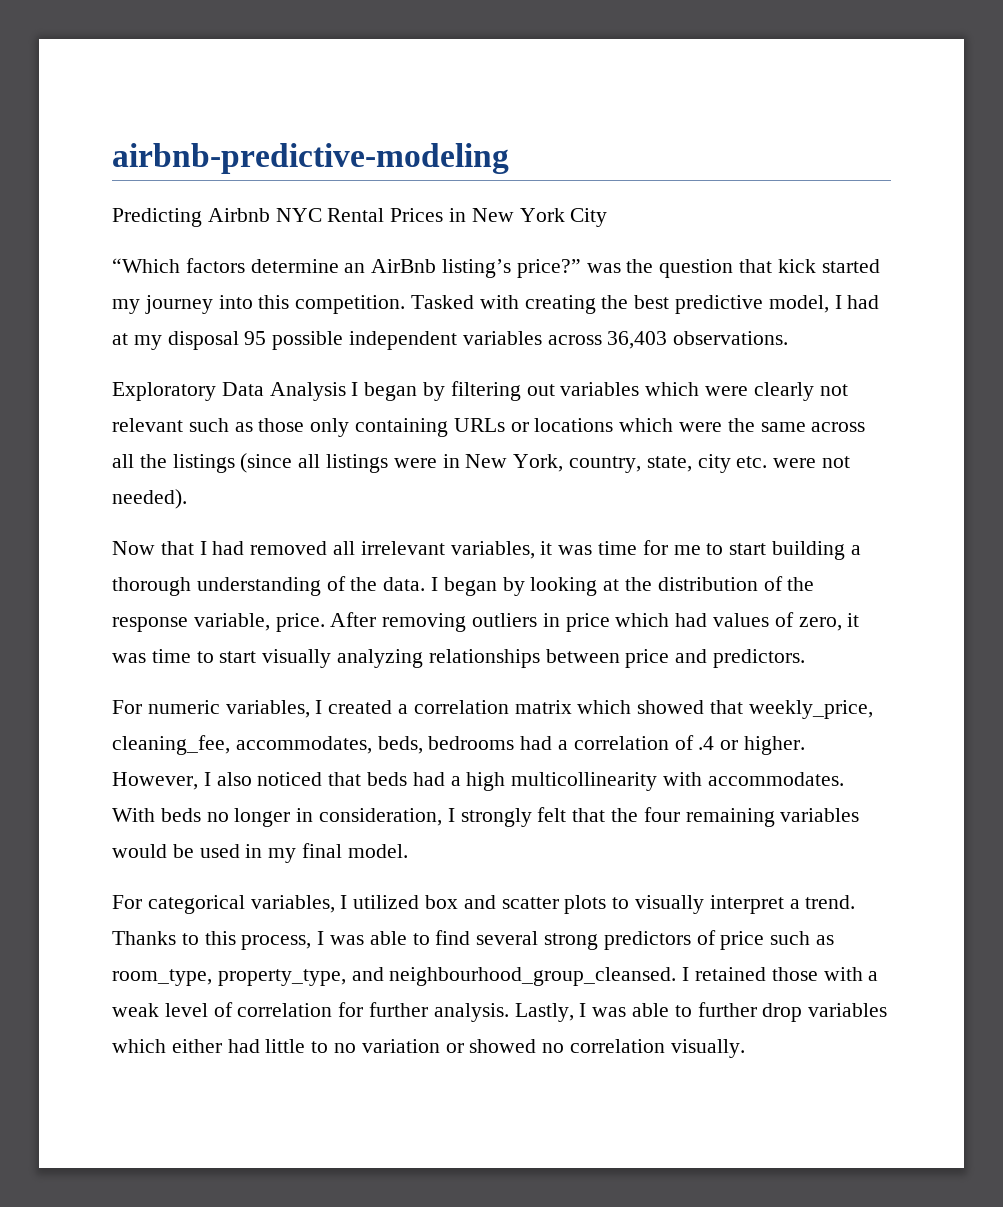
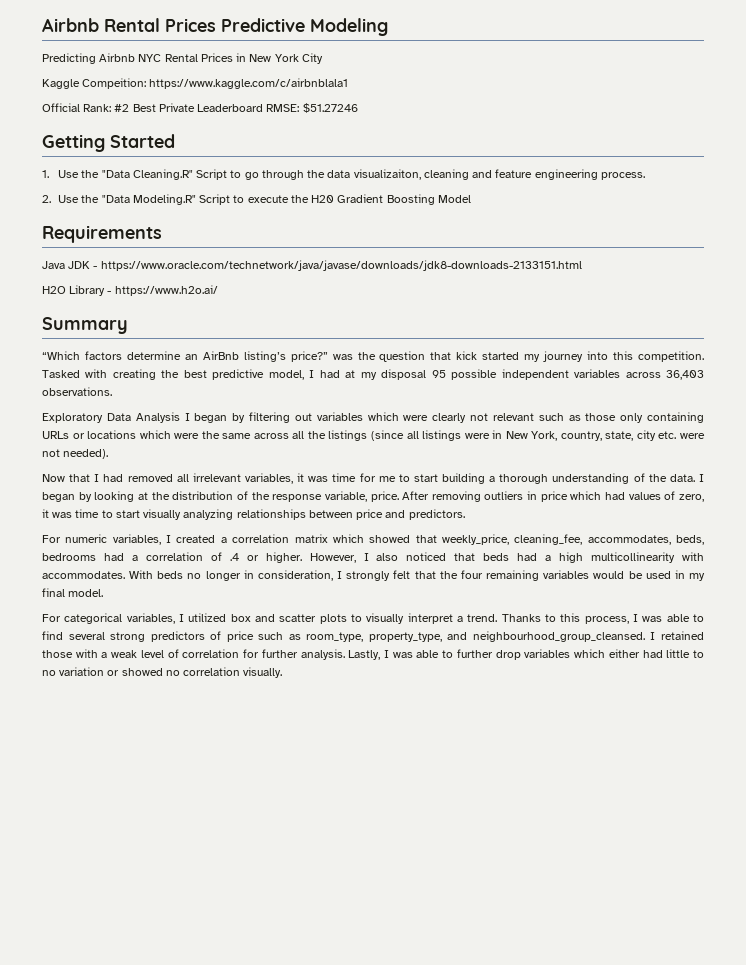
- airbnb-predictive-modeling
+ Airbnb Rental Prices Predictive Modeling
+ Kaggle Compeition: https://www.kaggle.com/c/airbnblala1
+ Official Rank: #2 Best Private Leaderboard RMSE: $51.27246
+ Getting Started
+ 1. Use the "Data Cleaning.R" Script to go through the data visualizaiton, cleaning and feature engineering process.
+ 2. Use the "Data Modeling.R" Script to execute the H20 Gradient Boosting Model
+ Requirements
+ Java JDK - https://www.oracle.com/technetwork/java/javase/downloads/jdk8-downloads-2133151.html
+ H2O Library - https://www.h2o.ai/
+ Summary

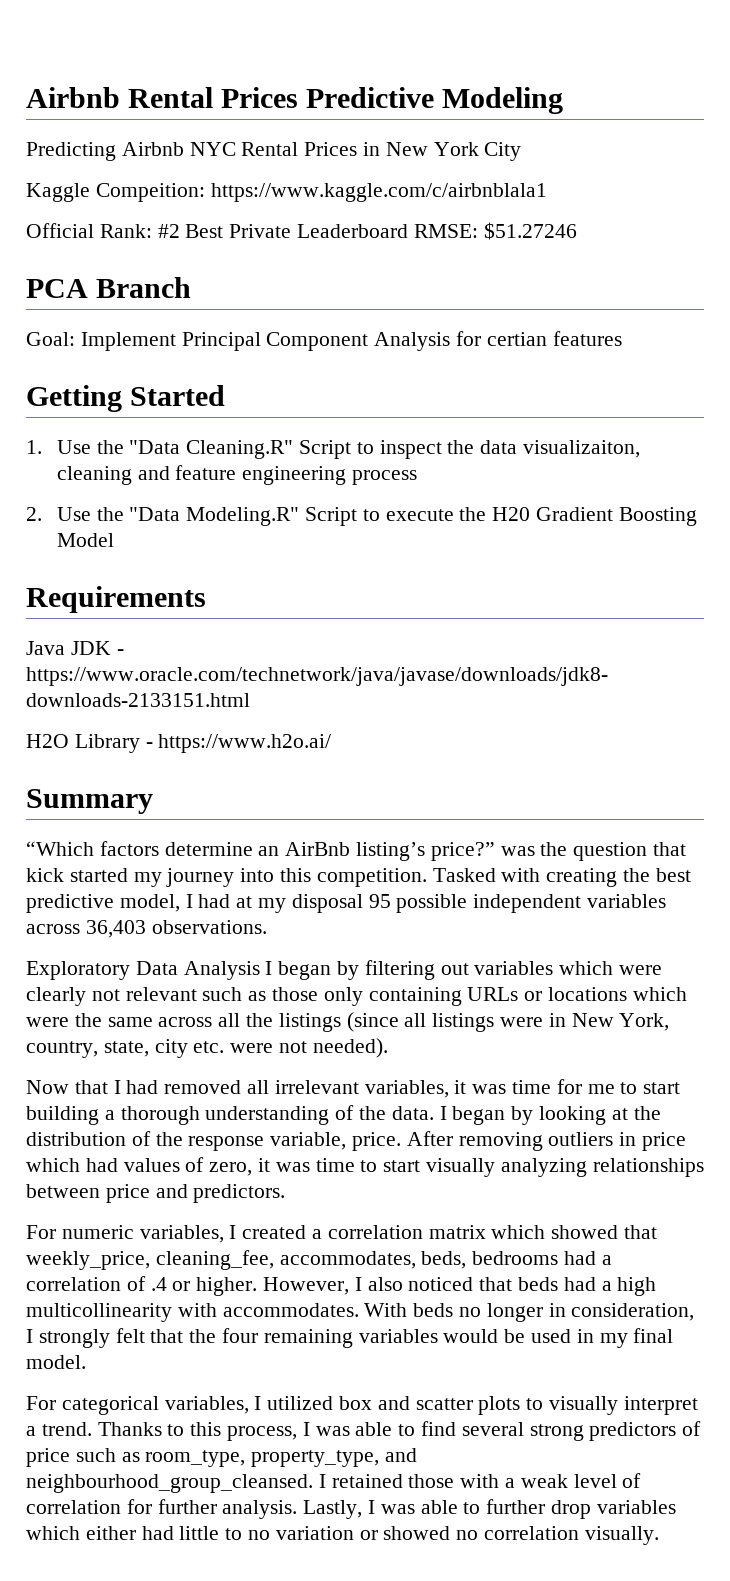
+ PCA Branch
+ Goal: Implement Principal Component Analysis for certian features
- 1. Use the "Data Cleaning.R" Script to go through the data visualizaiton, cleaning and feature engineering process.
+ 1. Use the "Data Cleaning.R" Script to inspect the data visualizaiton, cleaning and feature engineering process

